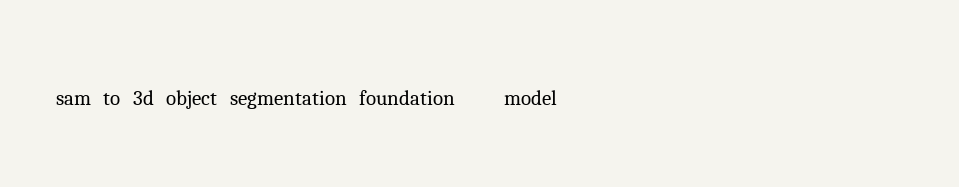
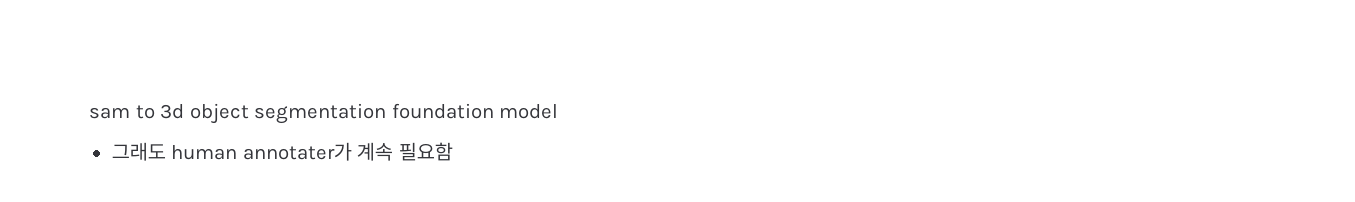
+ 그래도 human annotater가 계속 필요함

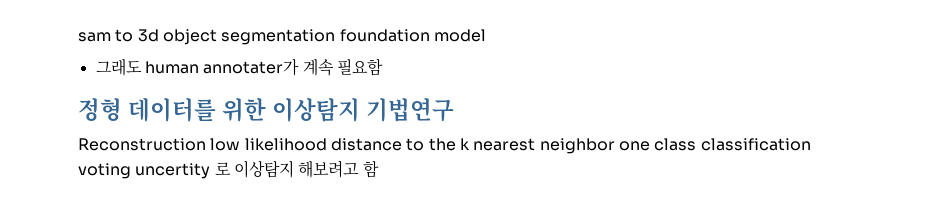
+ 정형 데이터를 위한 이상탐지 기법연구
+ Reconstruction low likelihood distance to the k nearest neighbor one class classification voting uncertity 로 이상탐지 해보려고 함

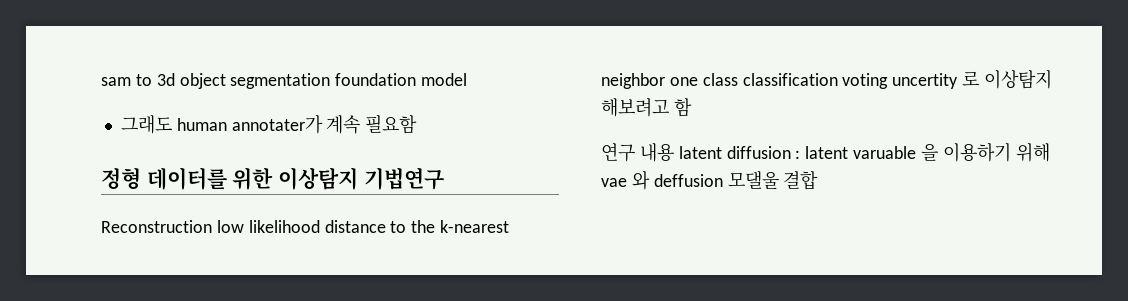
- Reconstruction low likelihood distance to the k nearest neighbor one class classification voting uncertity 로 이상탐지 해보려고 함
+ Reconstruction low likelihood distance to the k-nearest neighbor one class classification voting uncertity 로 이상탐지 해보려고 함
+ 연구 내용 latent diffusion : latent varuable 을 이용하기 위해 vae 와 deffusion 모댈울 결합

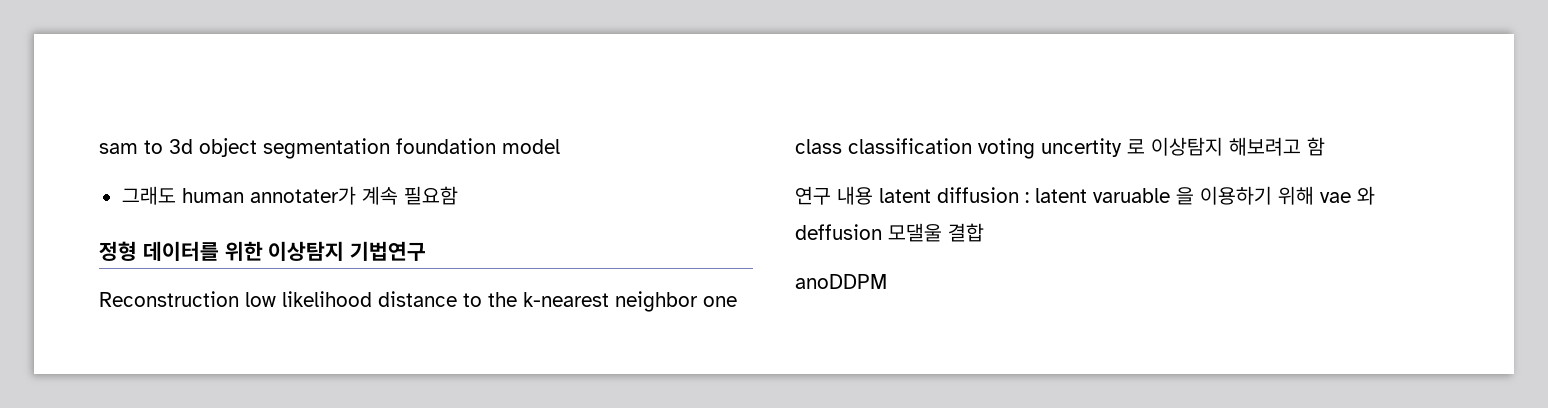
+ anoDDPM

